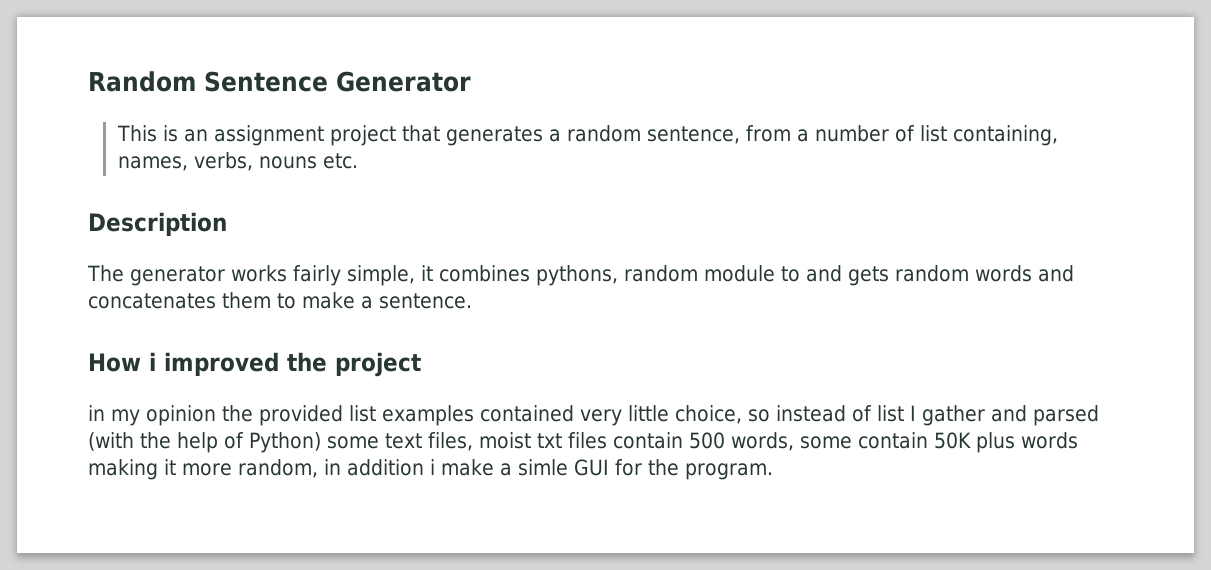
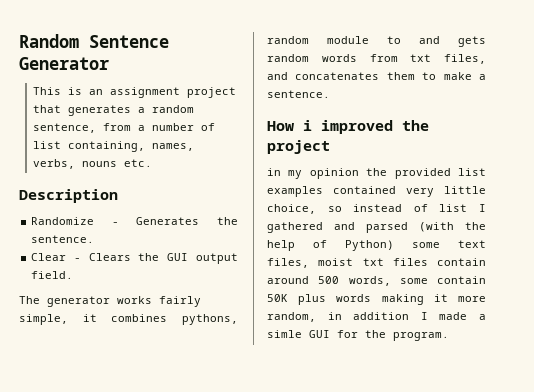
+ Randomize - Generates the sentence.
+ Clear - Clears the GUI output field.
- The generator works fairly simple, it combines pythons, random module to and gets random words and concatenates them to make a sentence.
+ The generator works fairly simple, it combines pythons, random module to and gets random words from txt files, and concatenates them to make a sentence.
- in my opinion the provided list examples contained very little choice, so instead of list I gather and parsed (with the help of Python) some text files, moist txt files contain 500 words, some contain 50K plus words making it more random, in addition i make a simle GUI for the program.
+ in my opinion the provided list examples contained very little choice, so instead of list I gathered and parsed (with the help of Python) some text files, moist txt files contain around 500 words, some contain 50K plus words making it more random, in addition I made a simle GUI for the program.

